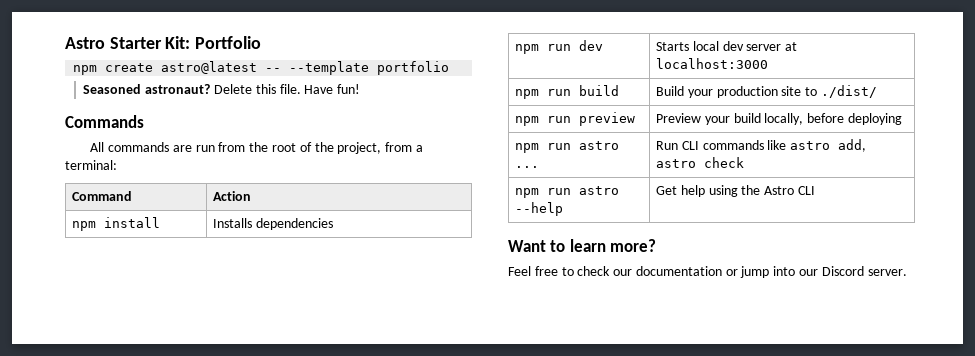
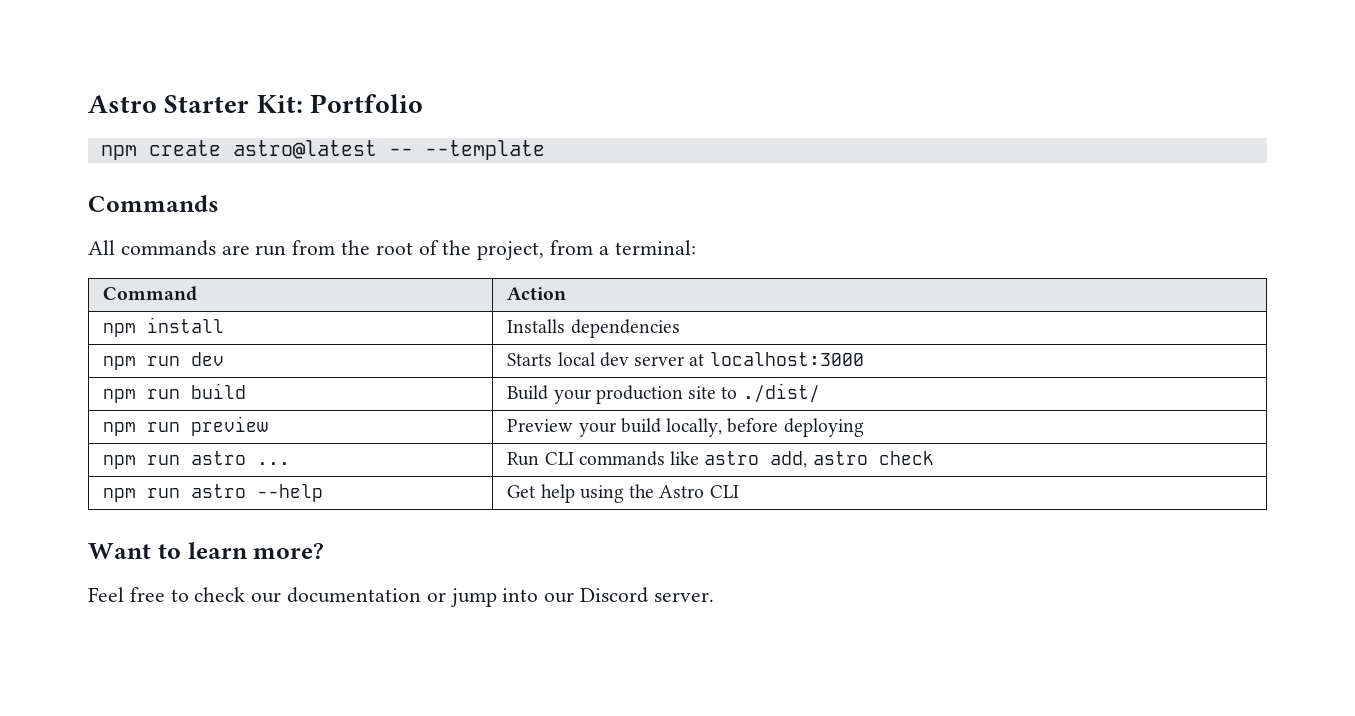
- npm create astro@latest -- --template portfolio
- Seasoned astronaut? Delete this file. Have fun!
+ npm create astro@latest -- --template

